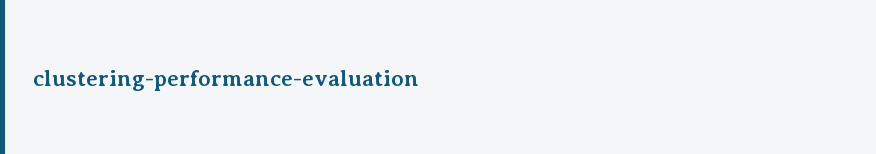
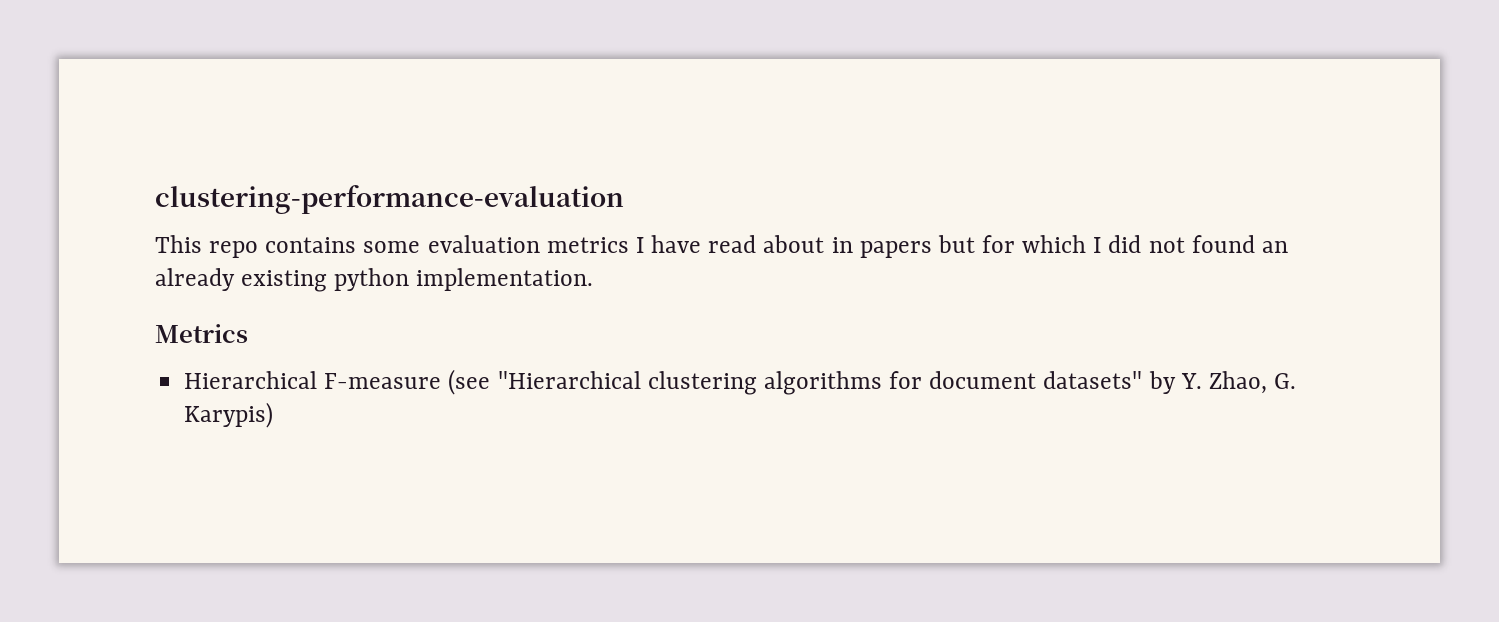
+ This repo contains some evaluation metrics I have read about in papers but for which I did not found an already existing python implementation.
+ Metrics
+ Hierarchical F-measure (see "Hierarchical clustering algorithms for document datasets" by Y. Zhao, G. Karypis)

